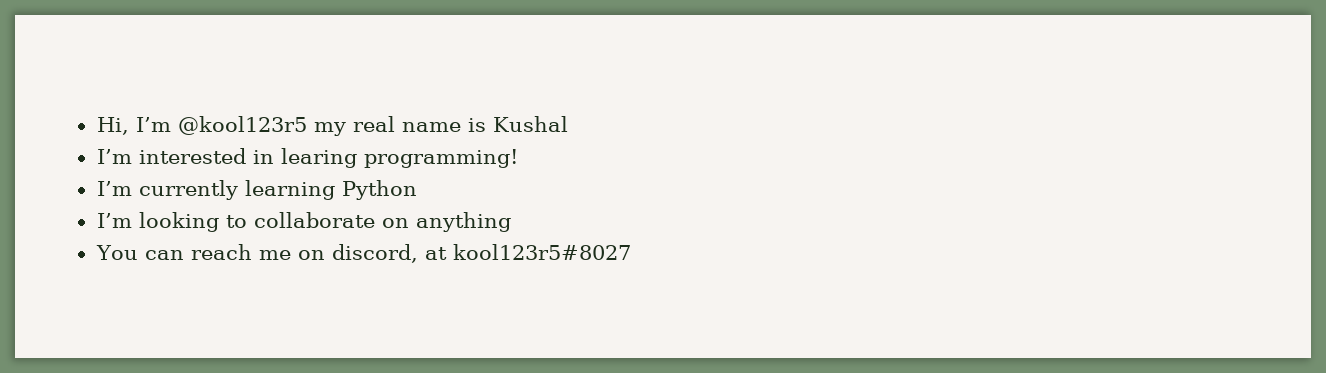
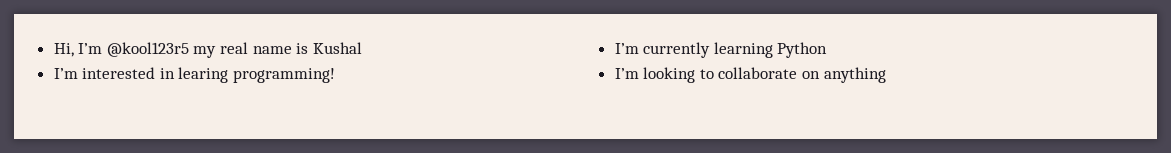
- You can reach me on discord, at kool123r5#8027

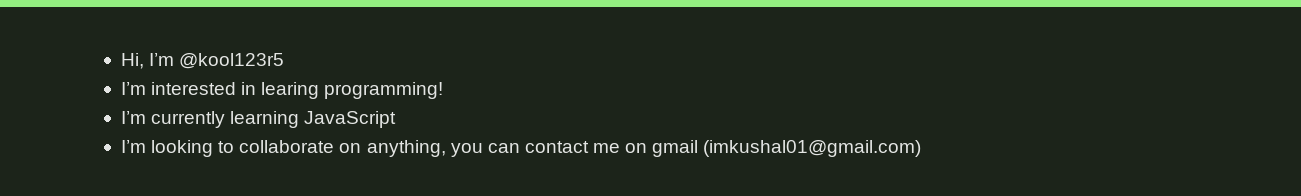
- Hi, I’m @kool123r5 my real name is Kushal
+ Hi, I’m @kool123r5
- I’m currently learning Python
+ I’m currently learning JavaScript
- I’m looking to collaborate on anything
+ I’m looking to collaborate on anything, you can contact me on gmail (imkushal01@gmail.com)

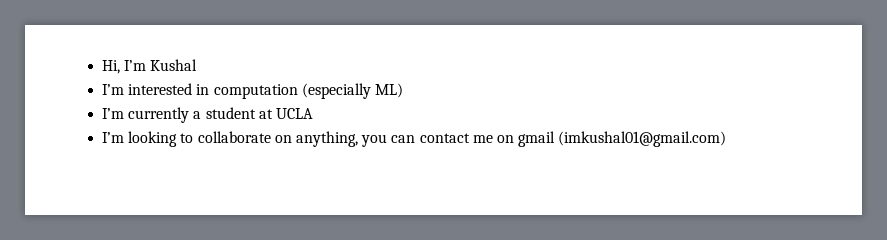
- Hi, I’m @kool123r5
+ Hi, I’m Kushal
- I’m interested in learing programming!
+ I’m interested in computation (especially ML)
- I’m currently learning JavaScript
+ I’m currently a student at UCLA

